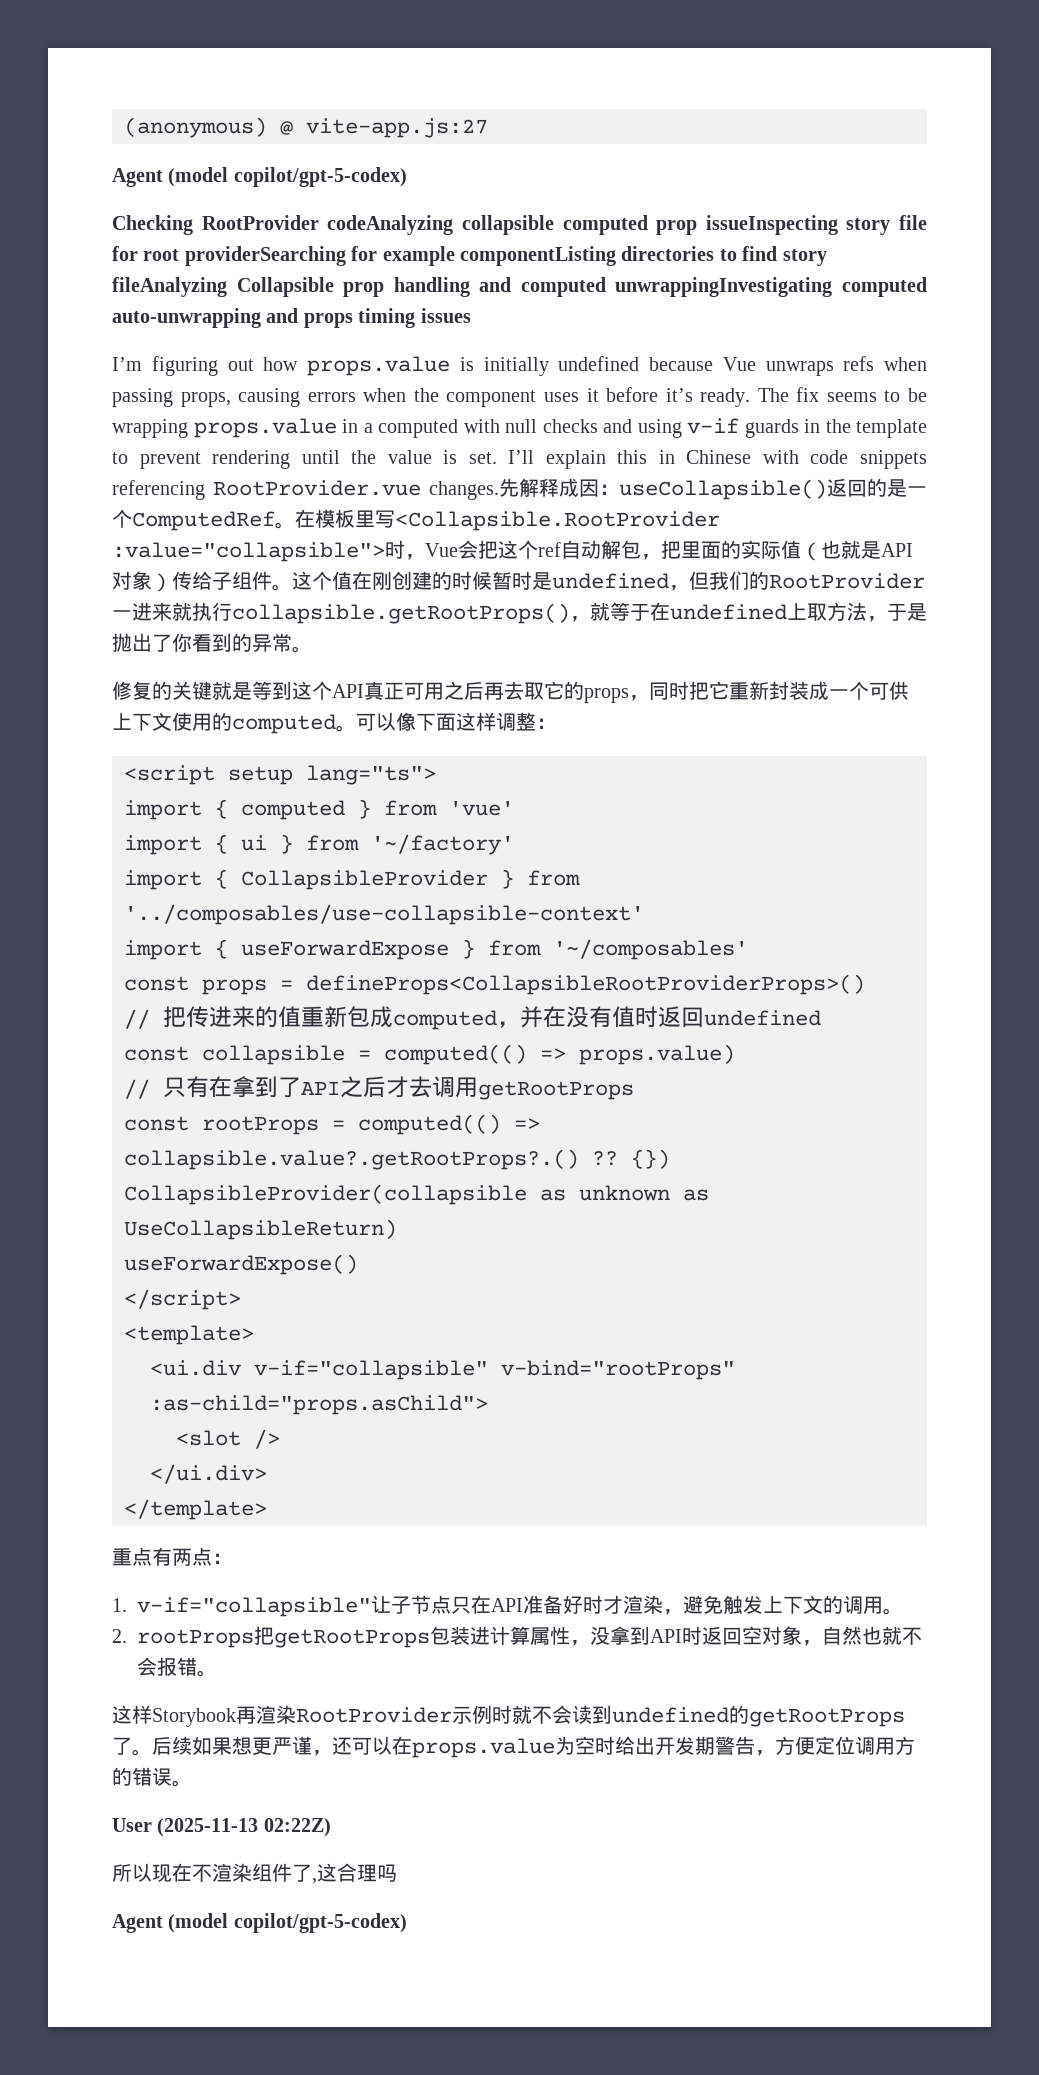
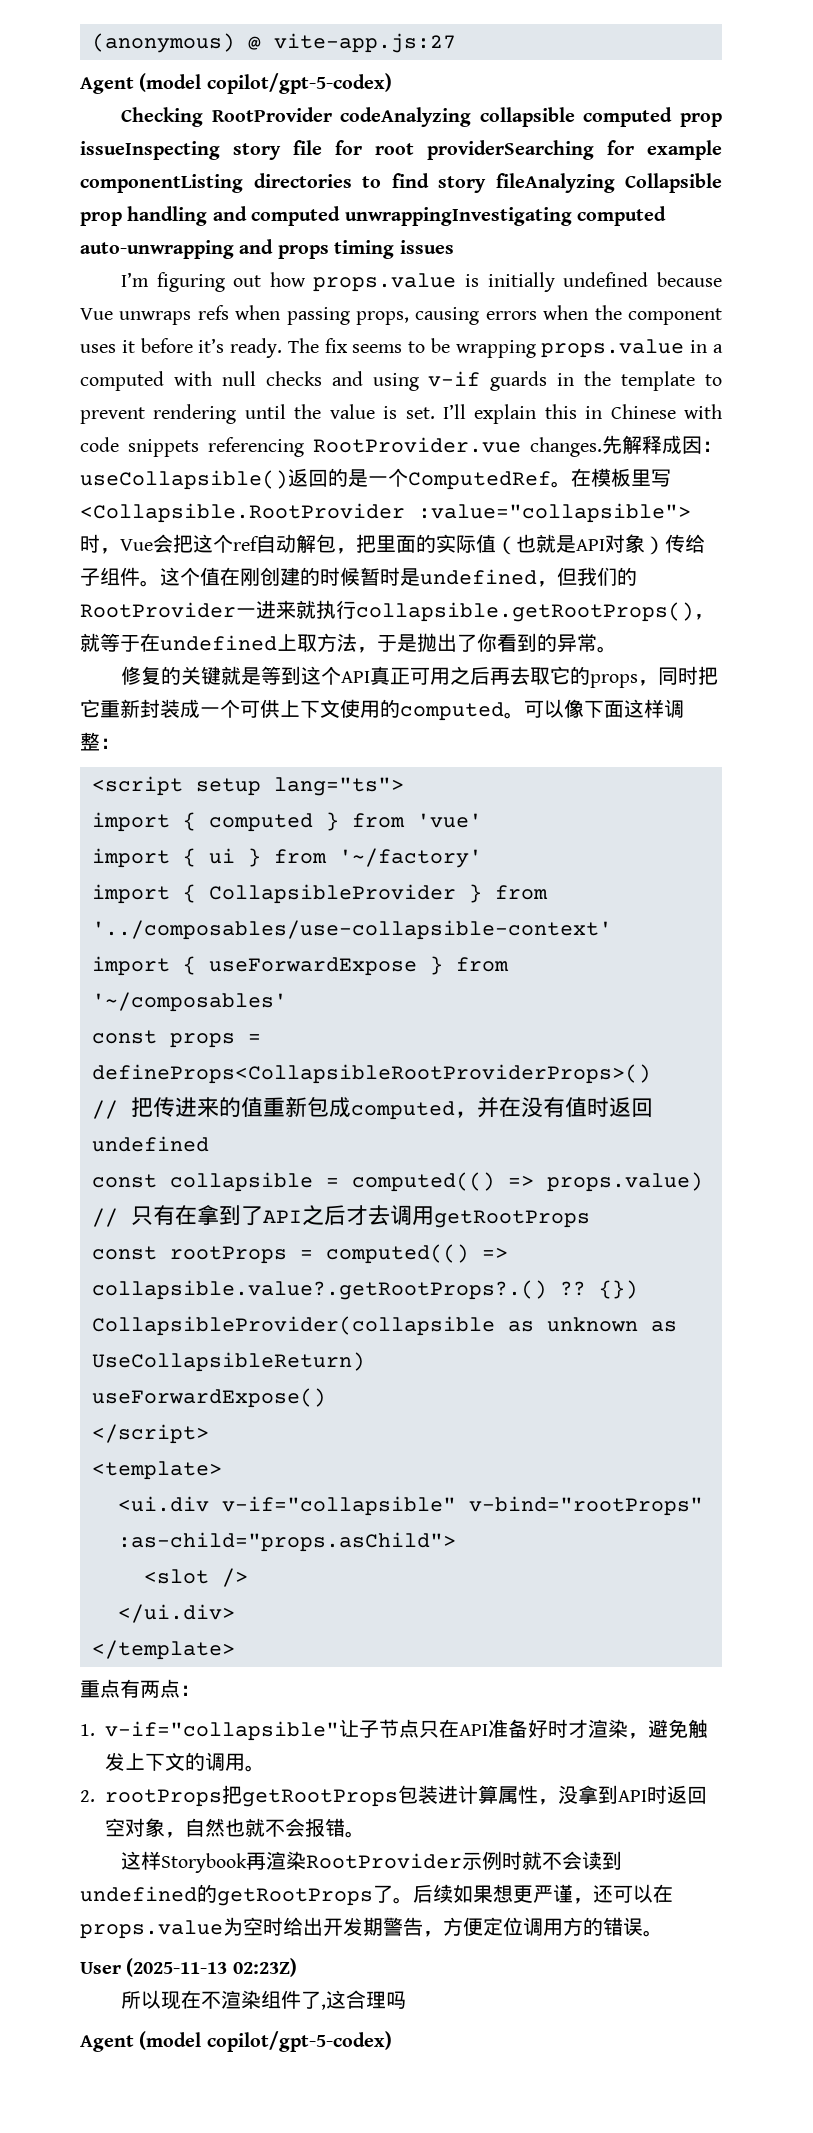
- User (2025-11-13 02:22Z)
+ User (2025-11-13 02:23Z)

